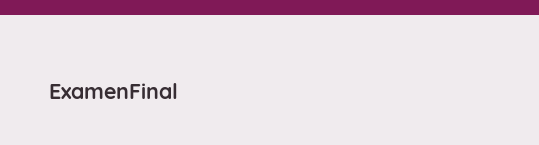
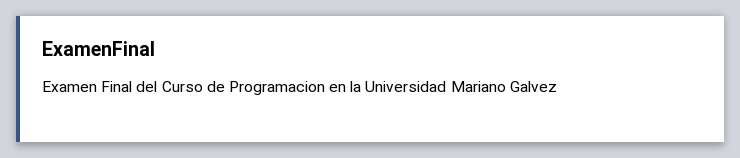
+ Examen Final del Curso de Programacion en la Universidad Mariano Galvez

